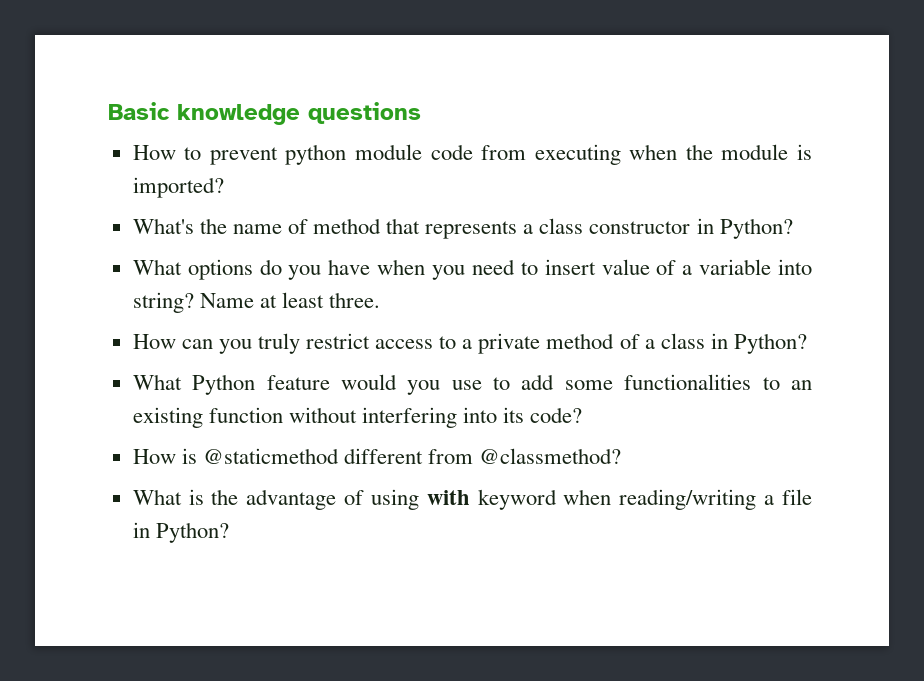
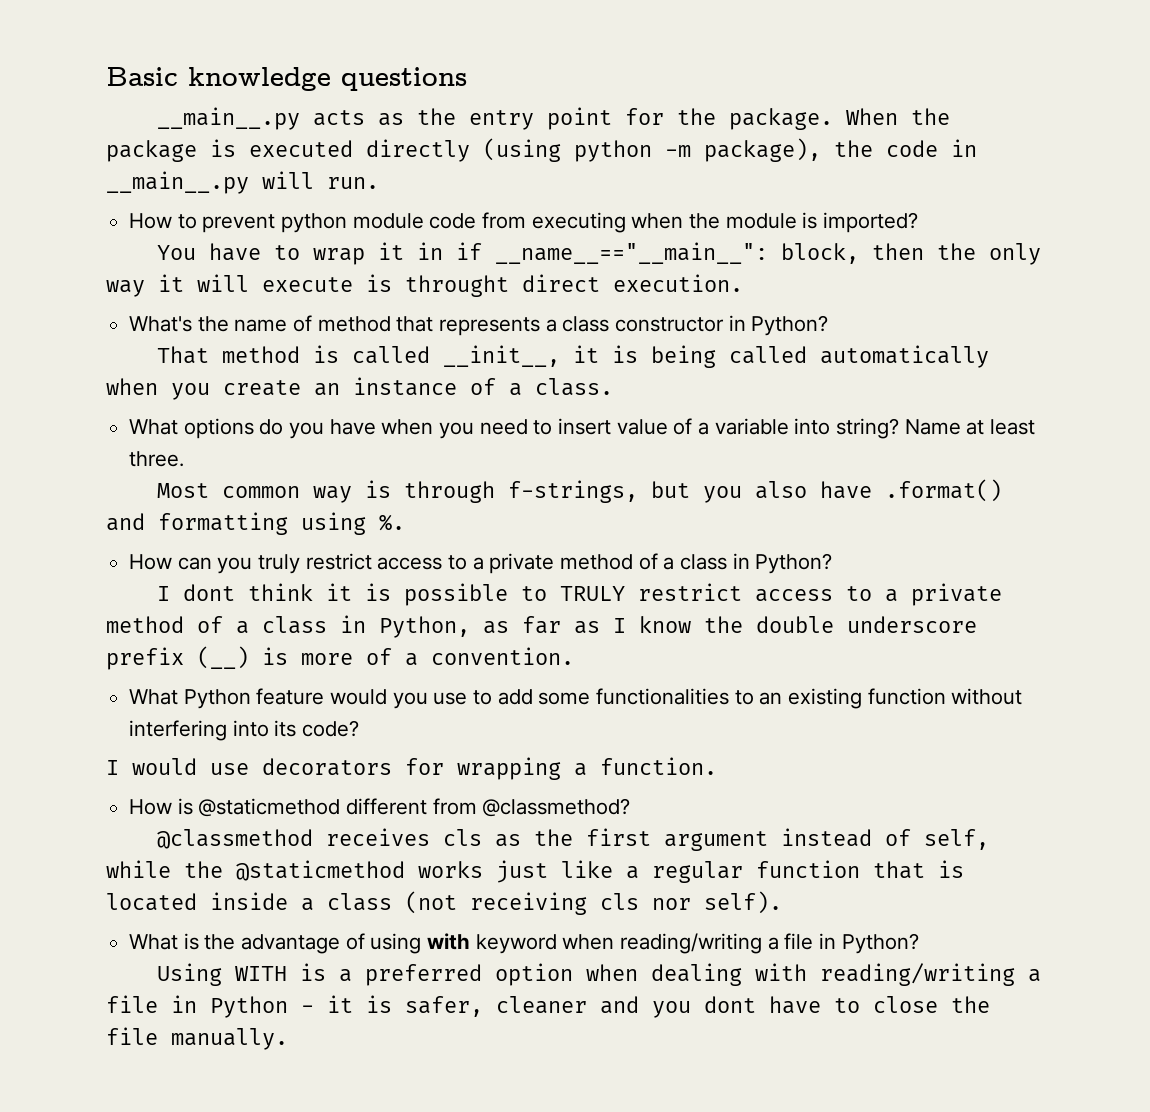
+ __main__.py acts as the entry point for the package. When the package is executed directly (using python -m package), the code in __main__.py will run.
+ You have to wrap it in if __name__=="__main__": block, then the only way it will execute is throught direct execution.
+ That method is called __init__, it is being called automatically when you create an instance of a class.
+ Most common way is through f-strings, but you also have .format() and formatting using %.
+ I dont think it is possible to TRULY restrict access to a private method of a class in Python, as far as I know the double underscore prefix (__) is more of a convention.
+ I would use decorators for wrapping a function.
+ @classmethod receives cls as the first argument instead of self, while the @staticmethod works just like a regular function that is located inside a class (not receiving cls nor self).
+ Using WITH is a preferred option when dealing with reading/writing a file in Python - it is safer, cleaner and you dont have to close the file manually.

